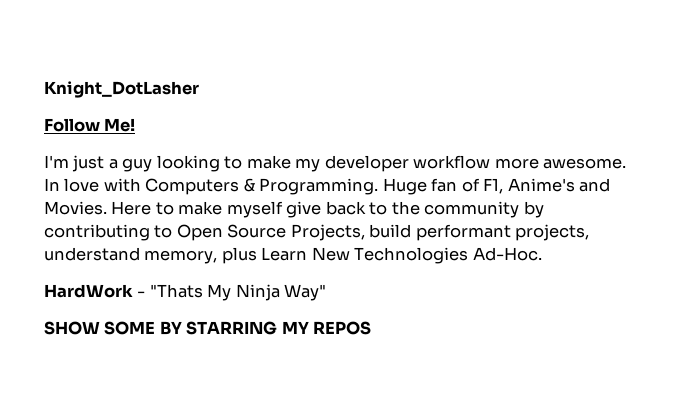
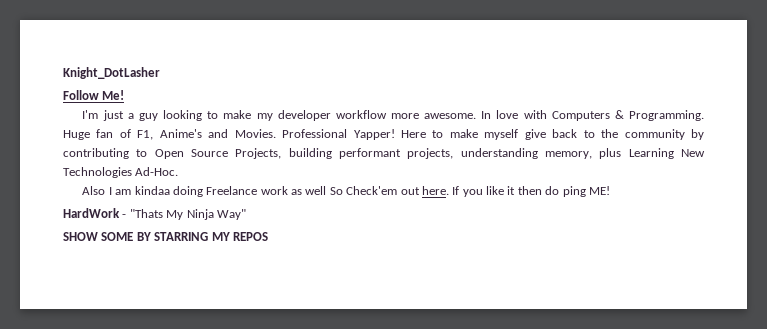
+ Professional Yapper!
- Here to make myself give back to the community by contributing to Open Source Projects, build performant projects, understand memory, plus Learn New Technologies Ad-Hoc.
+ Here to make myself give back to the community by contributing to Open Source Projects, building performant projects, understanding memory, plus Learning New Technologies Ad-Hoc.
+ Also I am kindaa doing Freelance work as well So Check'em out here. If you like it then do ping ME!

